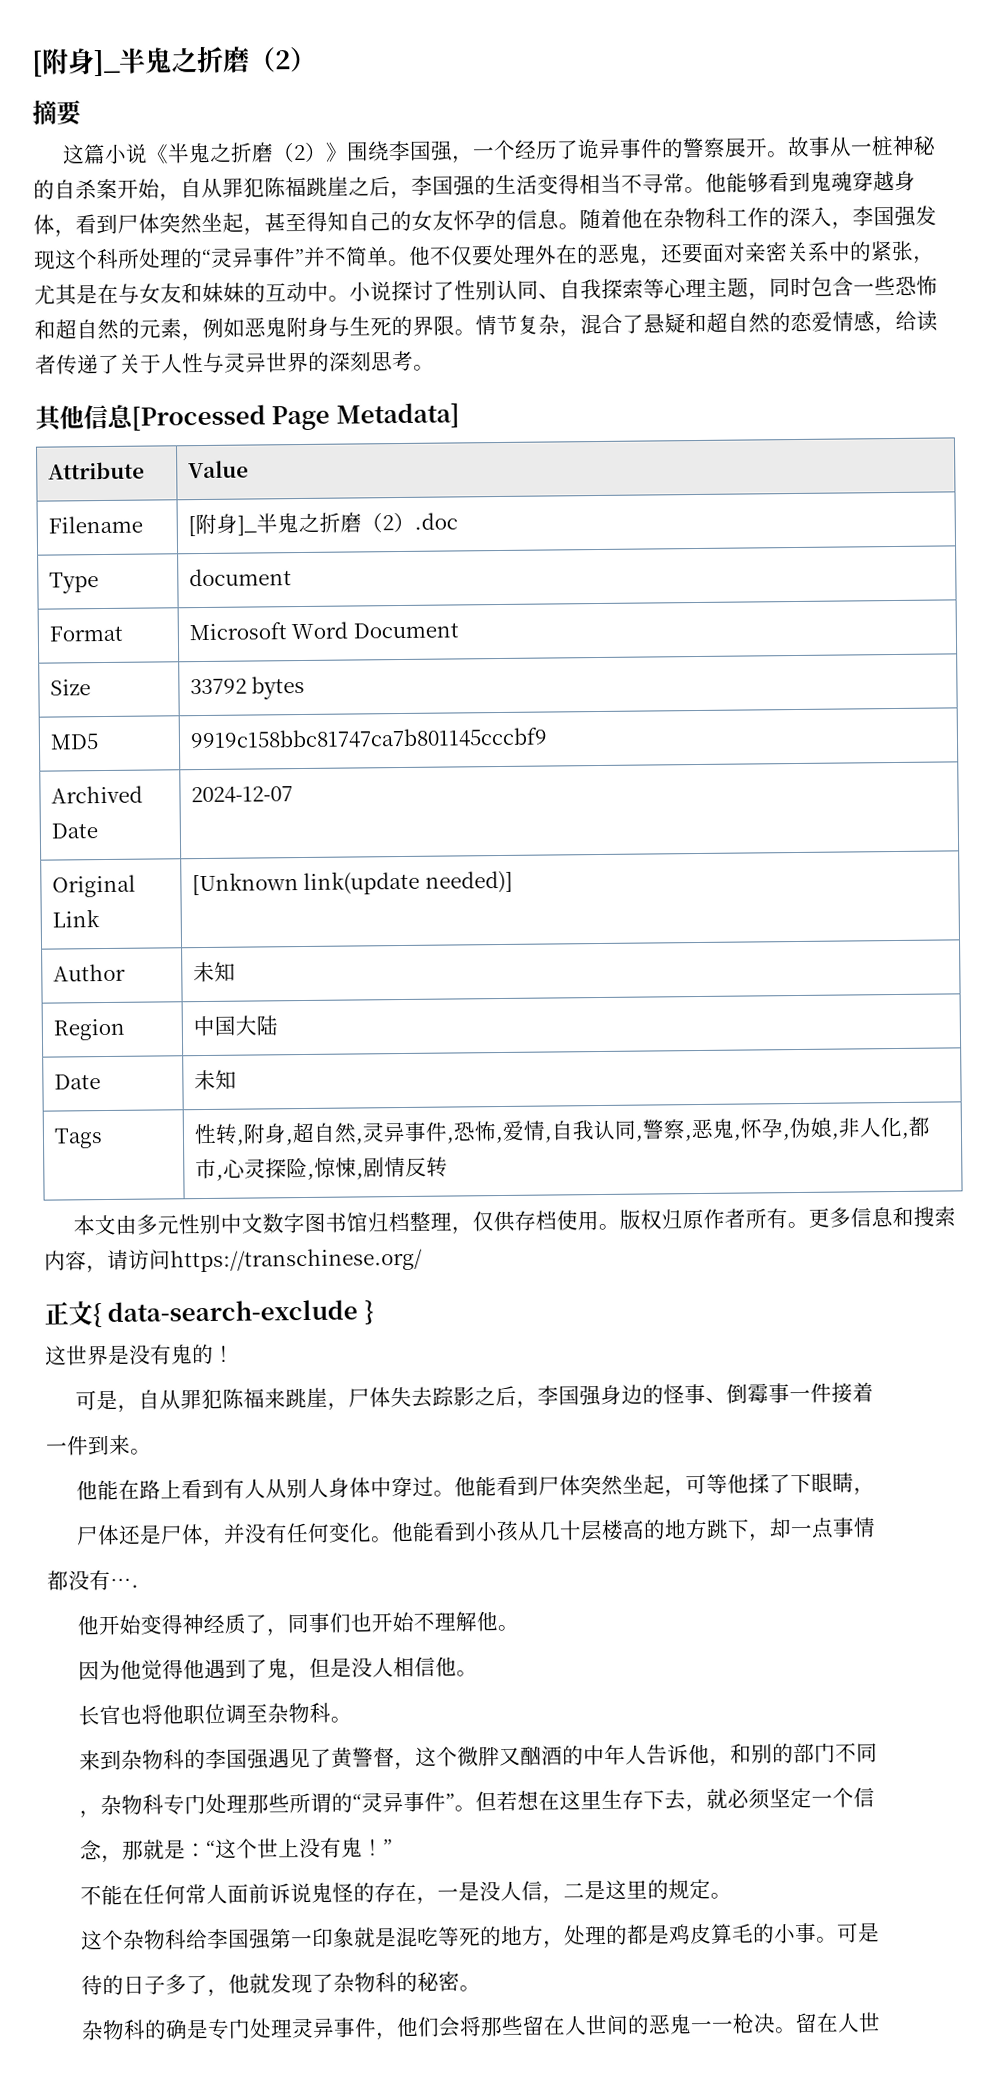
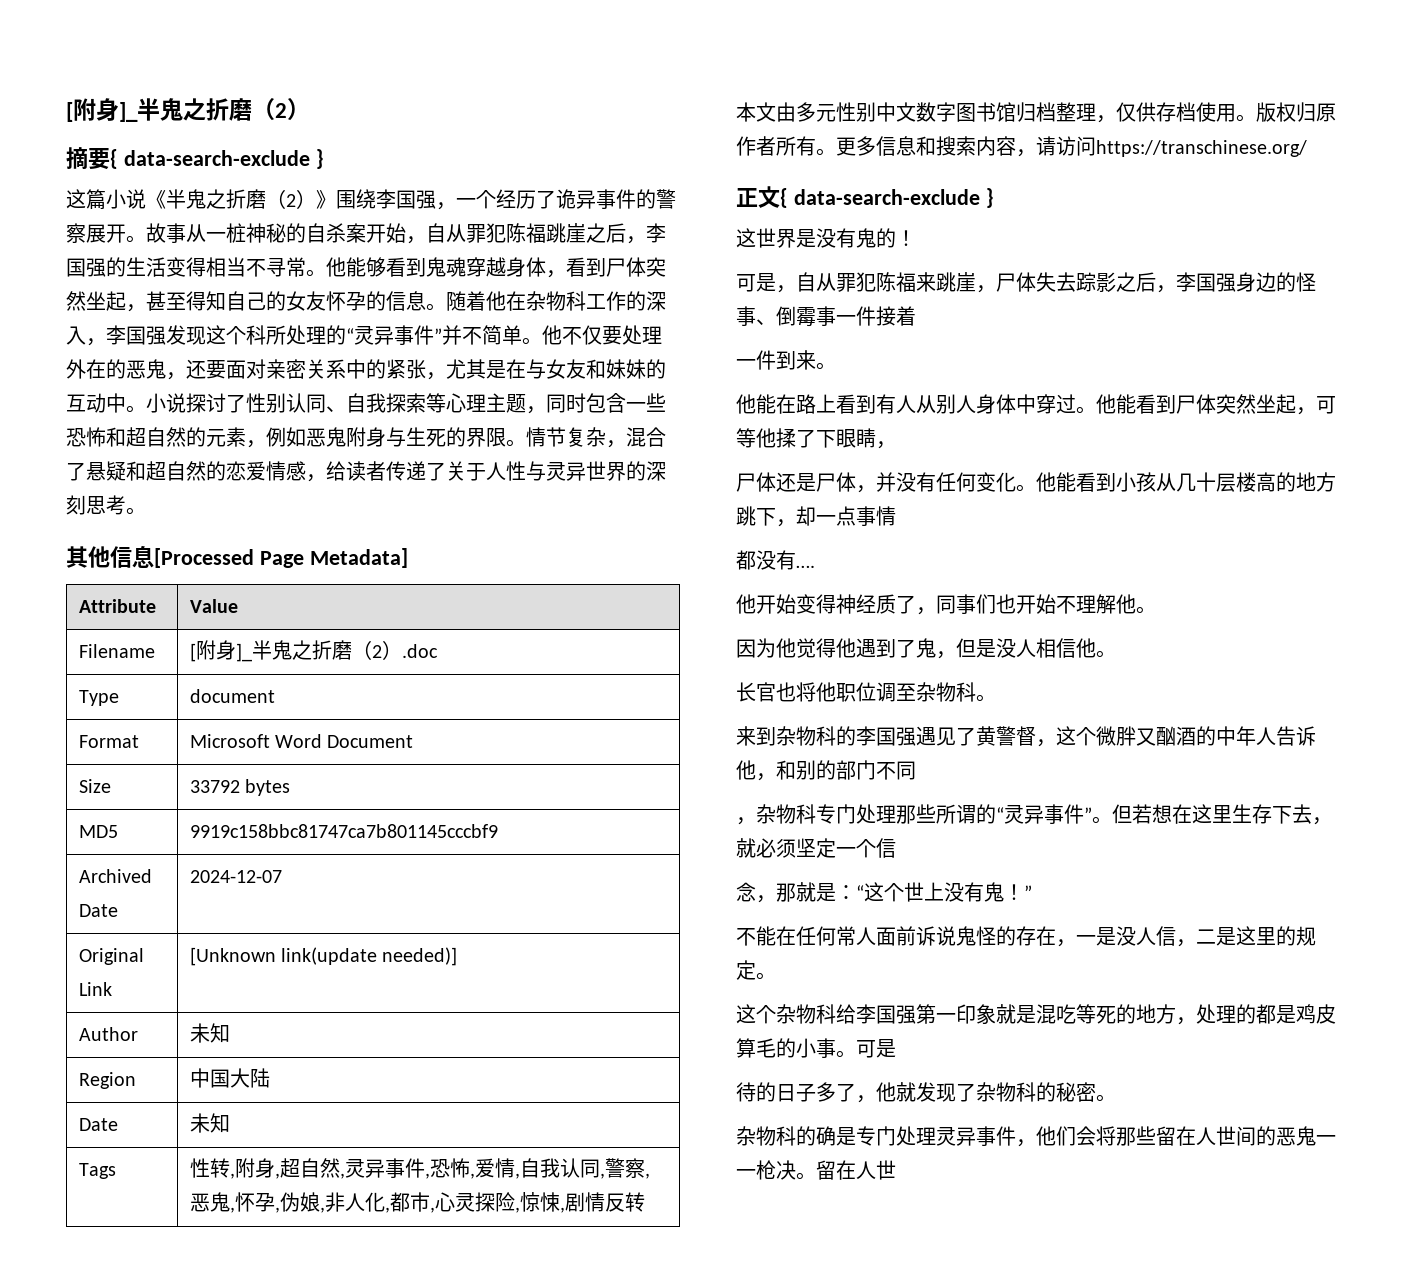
- 摘要
+ 摘要{ data-search-exclude }

